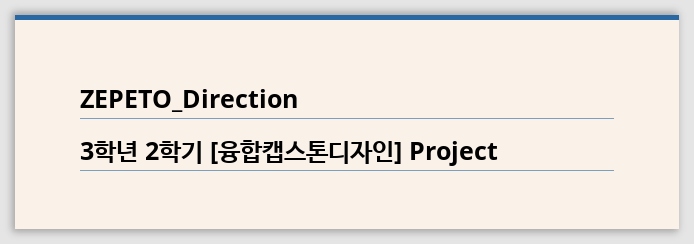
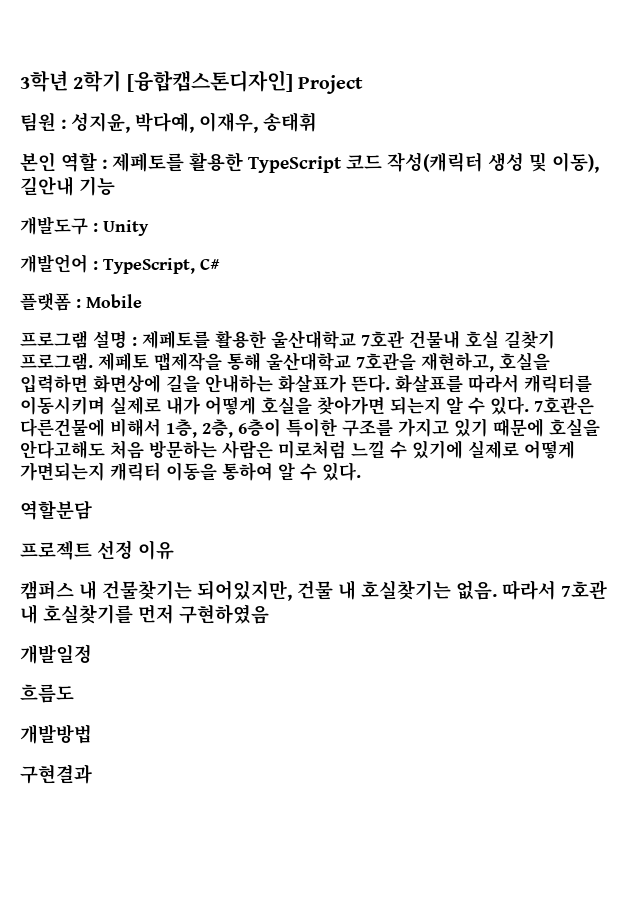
- ZEPETO_Direction
+ 팀원 : 성지윤, 박다예, 이재우, 송태휘
+ 본인 역할 : 제페토를 활용한 TypeScript 코드 작성(캐릭터 생성 및 이동), 길안내 기능
+ 개발도구 : Unity
+ 개발언어 : TypeScript, C#
+ 플랫폼 : Mobile
+ 프로그램 설명 : 제페토를 활용한 울산대학교 7호관 건물내 호실 길찾기 프로그램. 제페토 맵제작을 통해 울산대학교 7호관을 재현하고, 호실을 입력하면 화면상에 길을 안내하는 화살표가 뜬다. 화살표를 따라서 캐릭터를 이동시키며 실제로 내가 어떻게 호실을 찾아가면 되는지 알 수 있다. 7호관은 다른건물에 비해서 1층, 2층, 6층이 특이한 구조를 가지고 있기 때문에 호실을 안다고해도 처음 방문하는 사람은 미로처럼 느낄 수 있기에 실제로 어떻게 가면되는지 캐릭터 이동을 통하여 알 수 있다.
+ 역할분담
+ 프로젝트 선정 이유
+ 캠퍼스 내 건물찾기는 되어있지만, 건물 내 호실찾기는 없음. 따라서 7호관 내 호실찾기를 먼저 구현하였음
+ 개발일정
+ 흐름도
+ 개발방법
+ 구현결과

